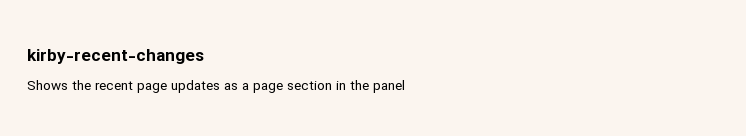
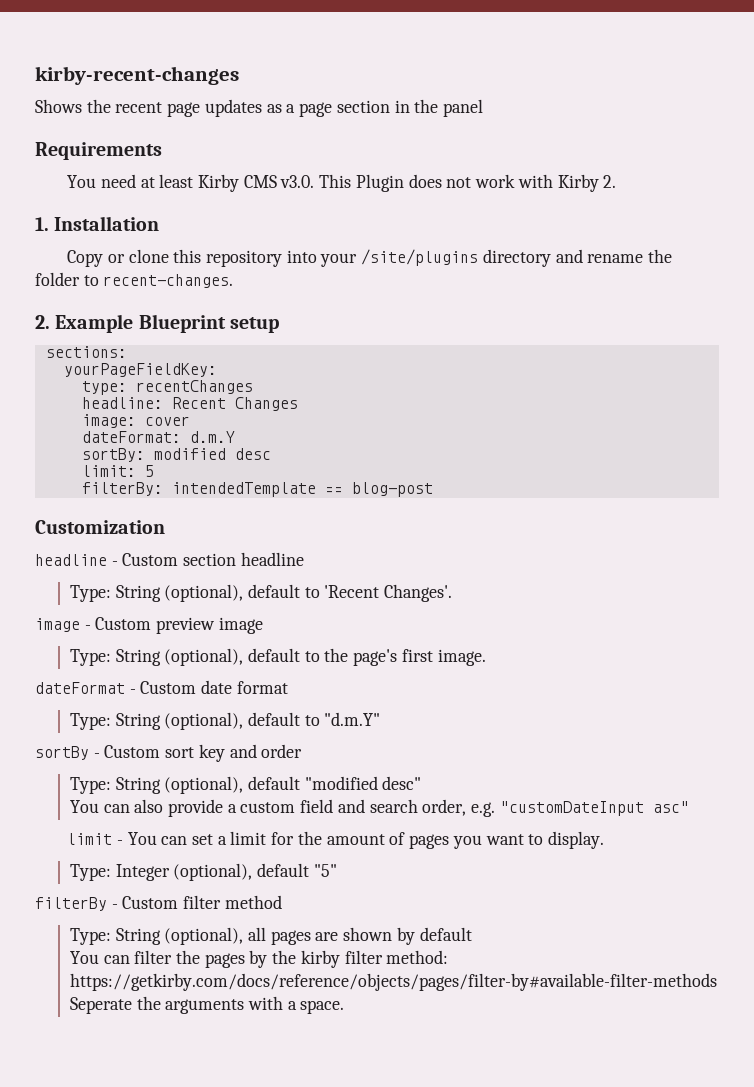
+ Requirements
+ You need at least Kirby CMS v3.0. This Plugin does not work with Kirby 2.
+ 1. Installation
+ Copy or clone this repository into your /site/plugins directory and rename the folder to recent-changes.
+ 2. Example Blueprint setup
+ sections:
+ yourPageFieldKey:
+ type: recentChanges
+ headline: Recent Changes
+ image: cover
+ dateFormat: d.m.Y
+ sortBy: modified desc
+ limit: 5
+ filterBy: intendedTemplate == blog-post
+ Customization
+ headline - Custom section headline
+ Type: String (optional), default to 'Recent Changes'.
+ image - Custom preview image
+ Type: String (optional), default to the page's first image.
+ dateFormat - Custom date format
+ Type: String (optional), default to "d.m.Y"
+ sortBy - Custom sort key and order
+ Type: String (optional), default "modified desc"
+ You can also provide a custom field and search order, e.g. "customDateInput asc"
+ limit - You can set a limit for the amount of pages you want to display.
+ Type: Integer (optional), default "5"
+ filterBy - Custom filter method
+ Type: String (optional), all pages are shown by default
+ You can filter the pages by the kirby filter method: https://getkirby.com/docs/reference/objects/pages/filter-by#available-filter-methods Seperate the arguments with a space.

